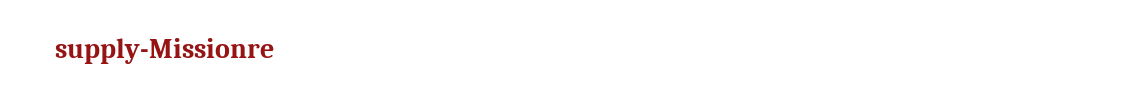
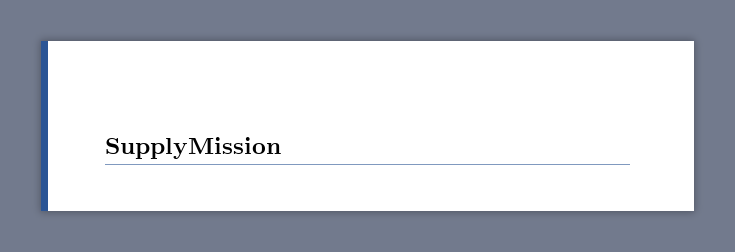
- supply-Missionre
+ SupplyMission

